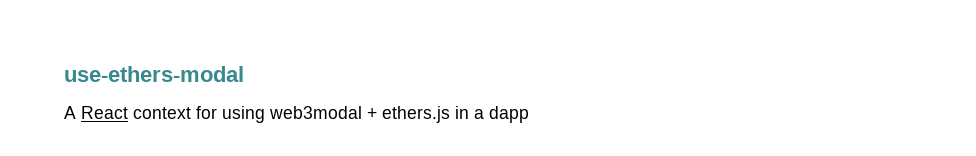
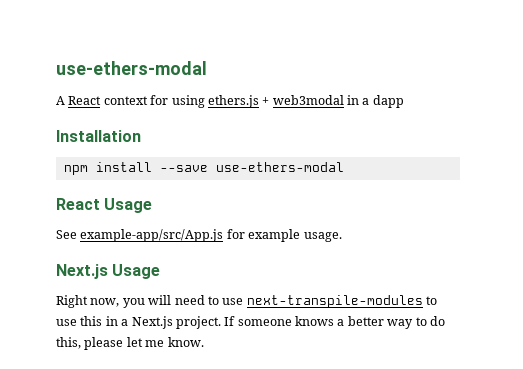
- A React context for using web3modal + ethers.js in a dapp
+ A React context for using ethers.js + web3modal in a dapp
+ Installation
+ npm install --save use-ethers-modal
+ React Usage
+ See example-app/src/App.js for example usage.
+ Next.js Usage
+ Right now, you will need to use next-transpile-modules to use this in a Next.js project. If someone knows a better way to do this, please let me know.

